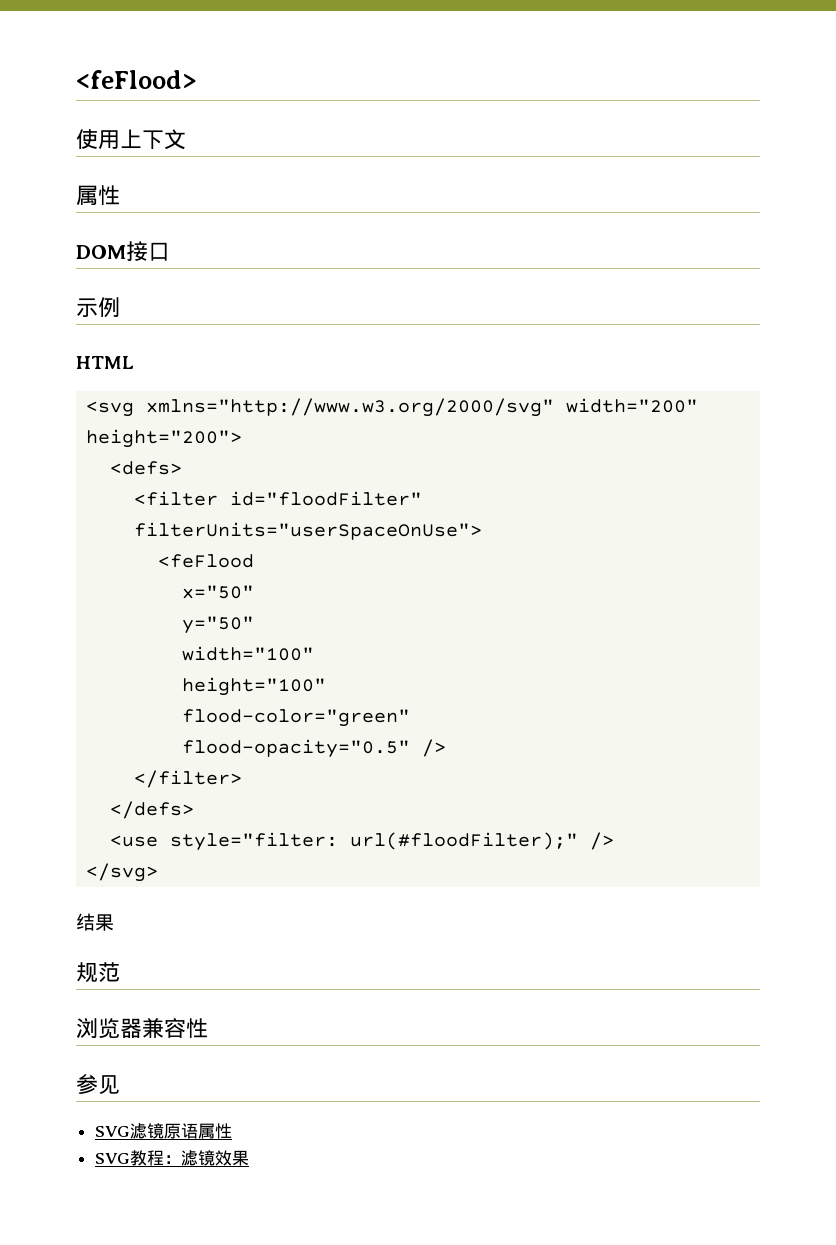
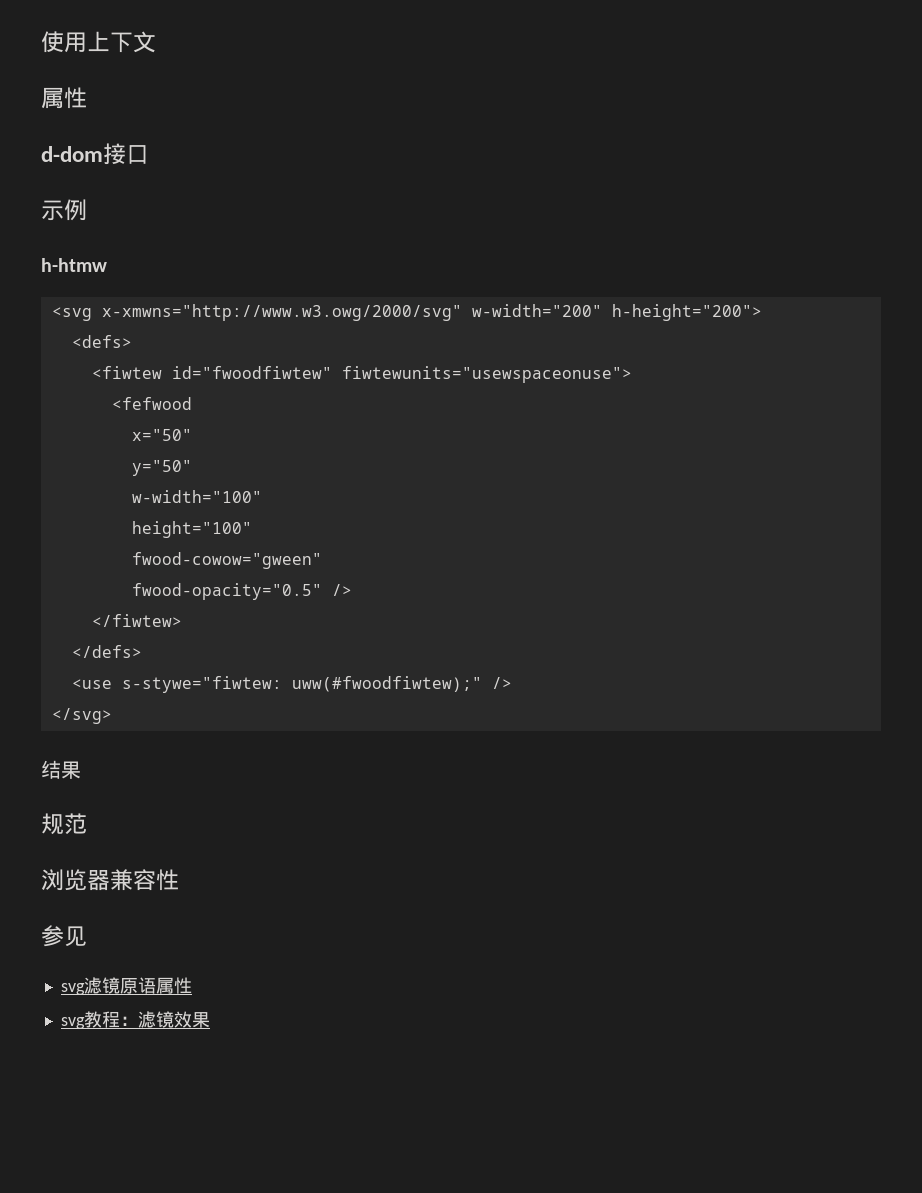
- <feFlood>
- DOM接口
+ d-dom接口
- HTML
+ h-htmw
- <svg xmlns="http://www.w3.org/2000/svg" width="200" height="200">
+ <svg x-xmwns="http://www.w3.owg/2000/svg" w-width="200" h-height="200">
  <defs>
- <filter id="floodFilter" filterUnits="userSpaceOnUse">
- <feFlood
+ <fiwtew id="fwoodfiwtew" fiwtewunits="usewspaceonuse">
+ <fefwood
- width="100"
+ w-width="100"
- flood-color="green"
- flood-opacity="0.5" />
- </filter>
+ fwood-cowow="gween"
+ fwood-opacity="0.5" />
+ </fiwtew>
- <use style="filter: url(#floodFilter);" />
+ <use s-stywe="fiwtew: uww(#fwoodfiwtew);" />
- SVG滤镜原语属性
+ svg滤镜原语属性
- SVG教程：滤镜效果
+ svg教程：滤镜效果

